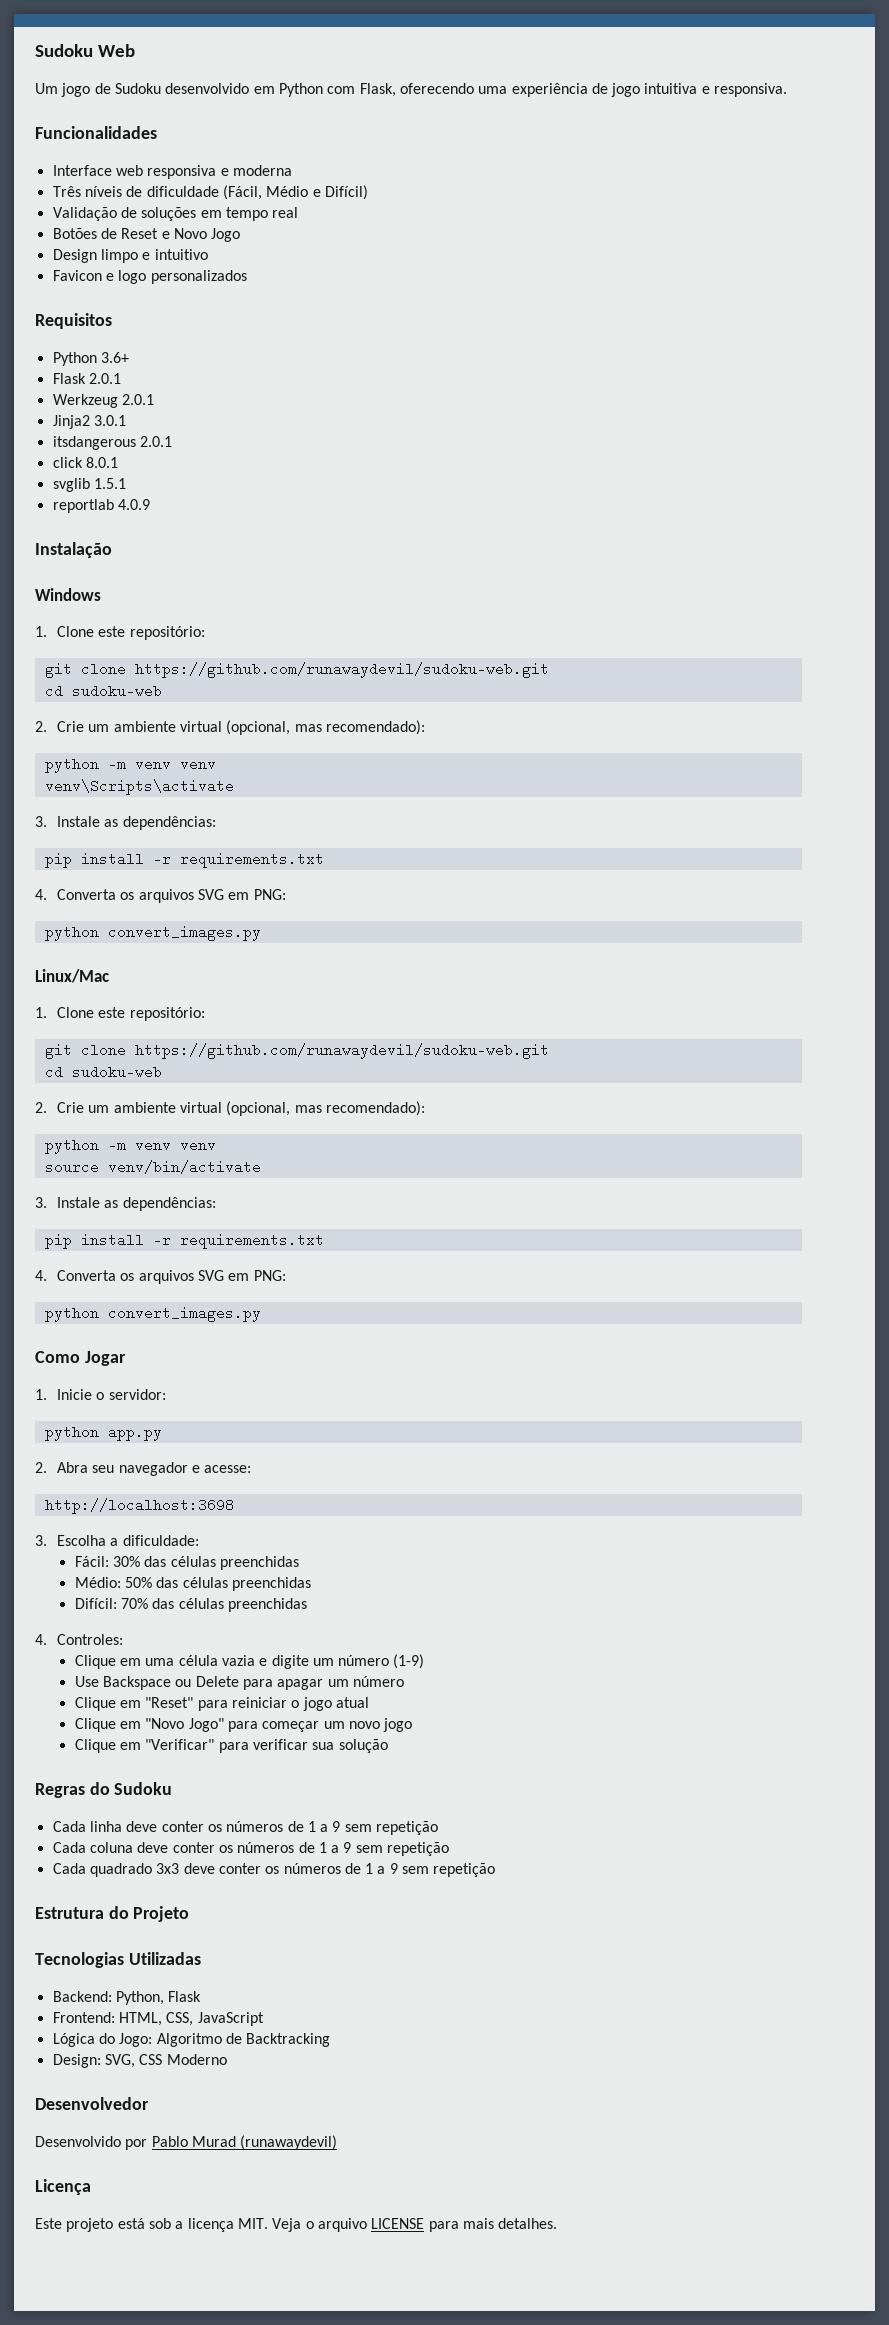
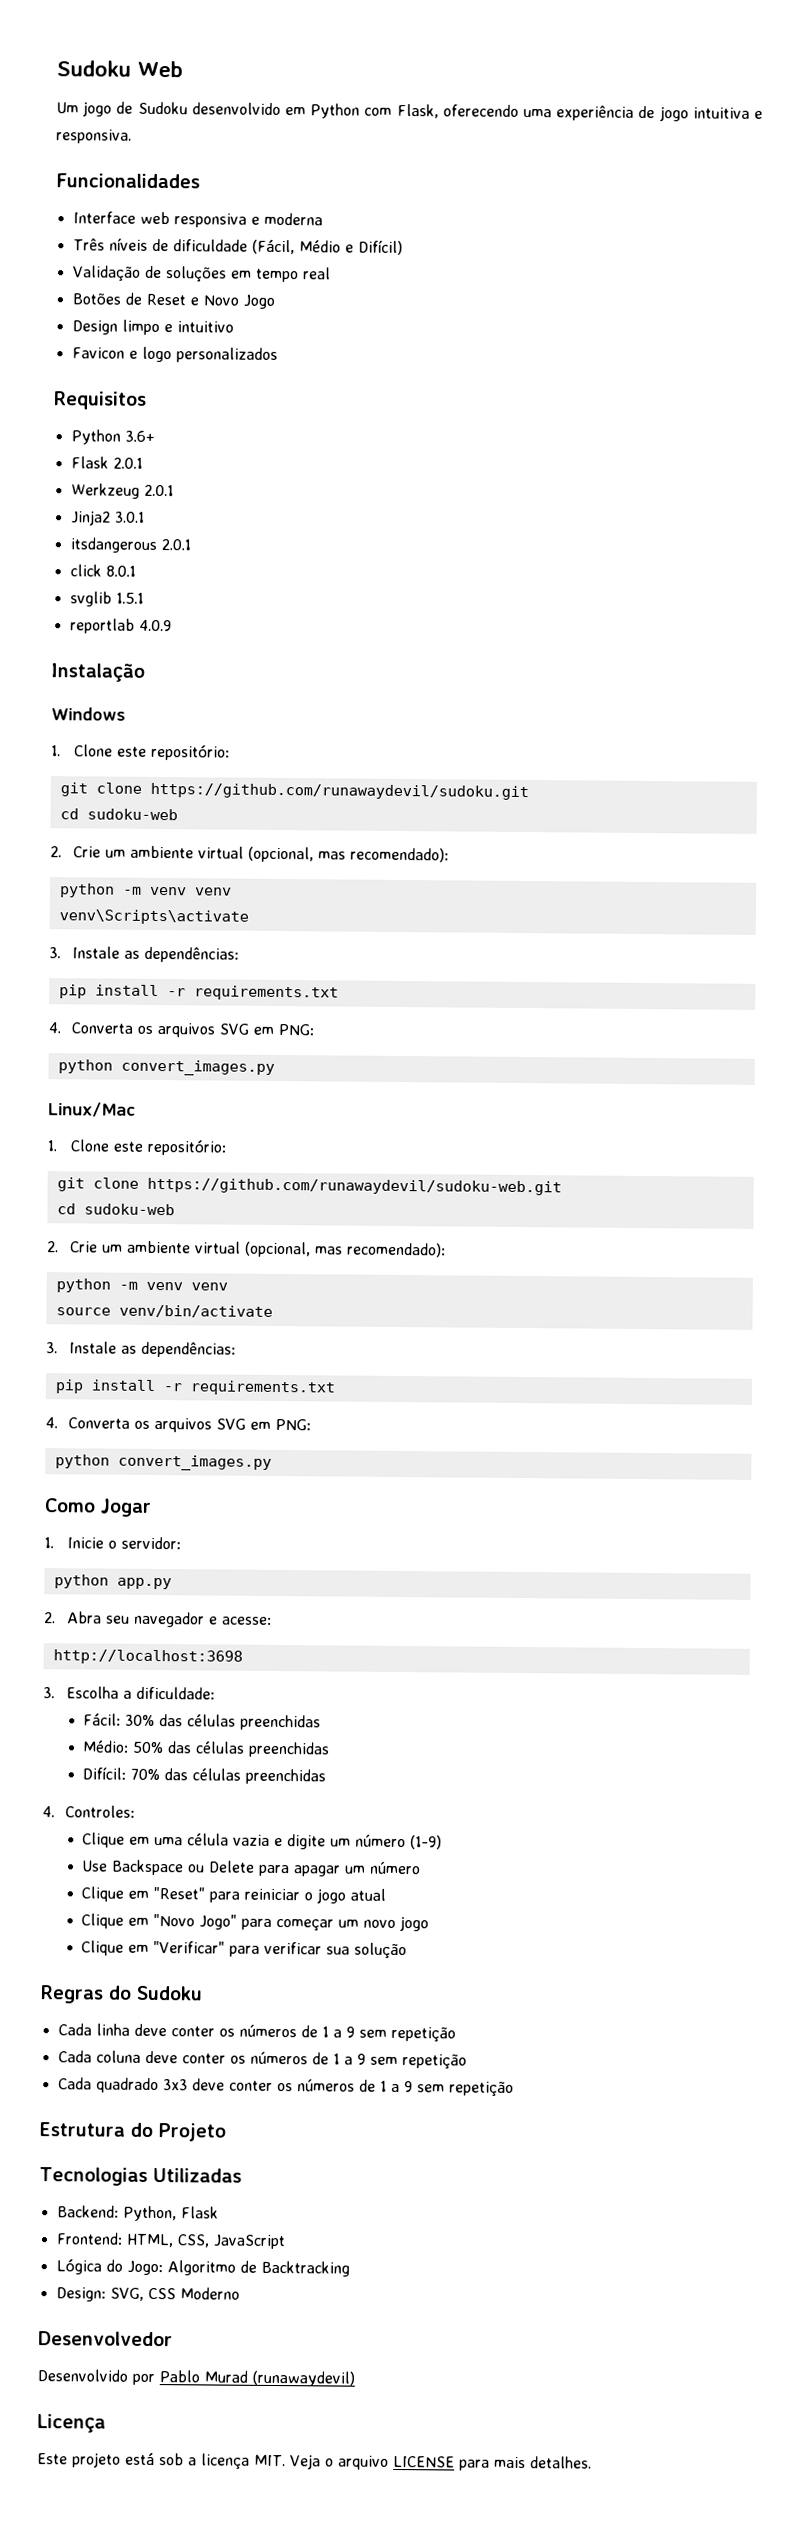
  Windows
  1. Clone este repositório:
- git clone https://github.com/runawaydevil/sudoku-web.git
+ git clone https://github.com/runawaydevil/sudoku.git

